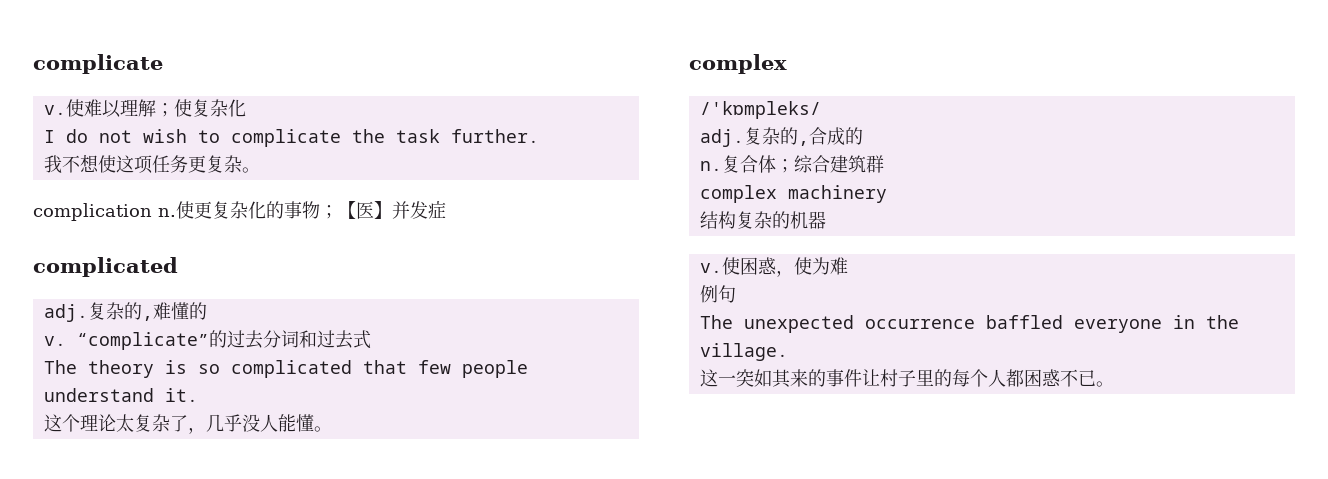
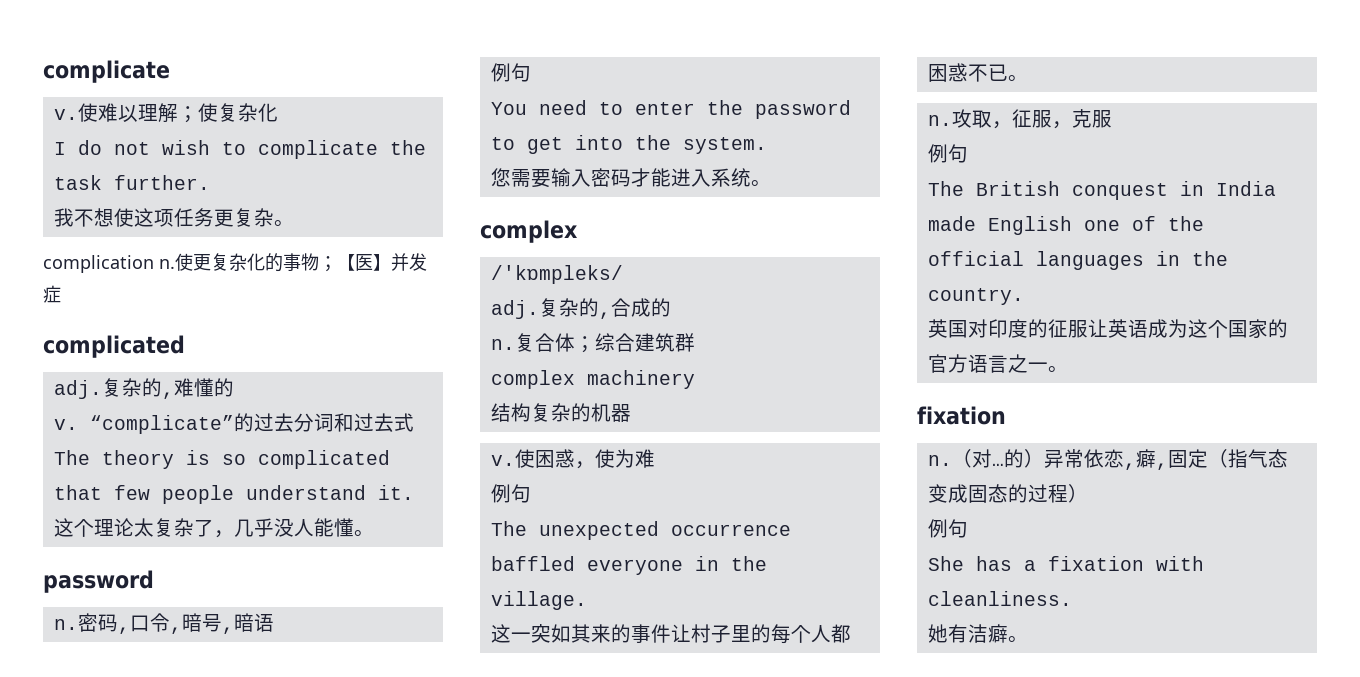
  这个理论太复杂了，几乎没人能懂。
+ password
+ n.密码,口令,暗号,暗语
+ 例句
+ You need to enter the password to get into the system.
+ 您需要输入密码才能进入系统。
+ n.攻取，征服，克服
+ 例句
+ The British conquest in India made English one of the official languages in the country.
+ 英国对印度的征服让英语成为这个国家的官方语言之一。
+ fixation
+ n.（对…的）异常依恋,癖,固定（指气态变成固态的过程）
+ 例句
+ She has a fixation with cleanliness.
+ 她有洁癖。

